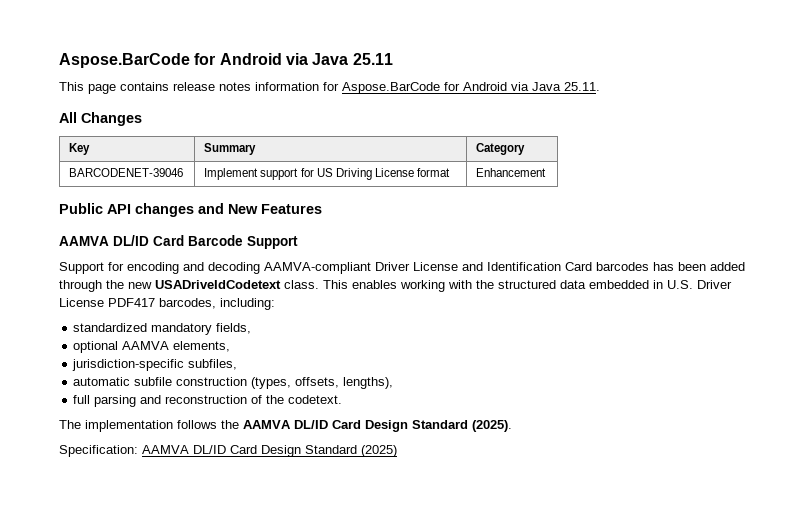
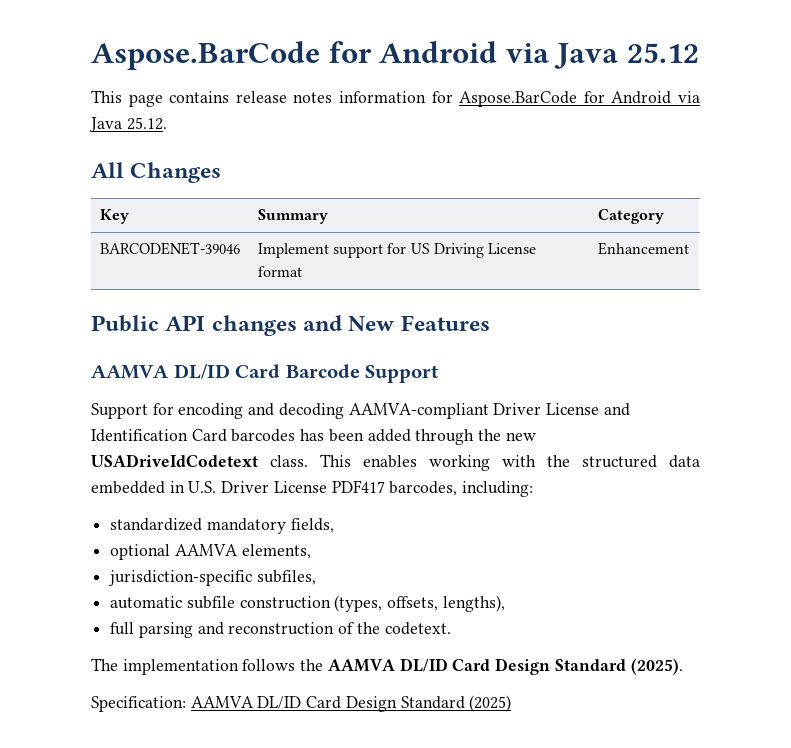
- Aspose.BarCode for Android via Java 25.11
+ Aspose.BarCode for Android via Java 25.12
- This page contains release notes information for Aspose.BarCode for Android via Java 25.11.
+ This page contains release notes information for Aspose.BarCode for Android via Java 25.12.

